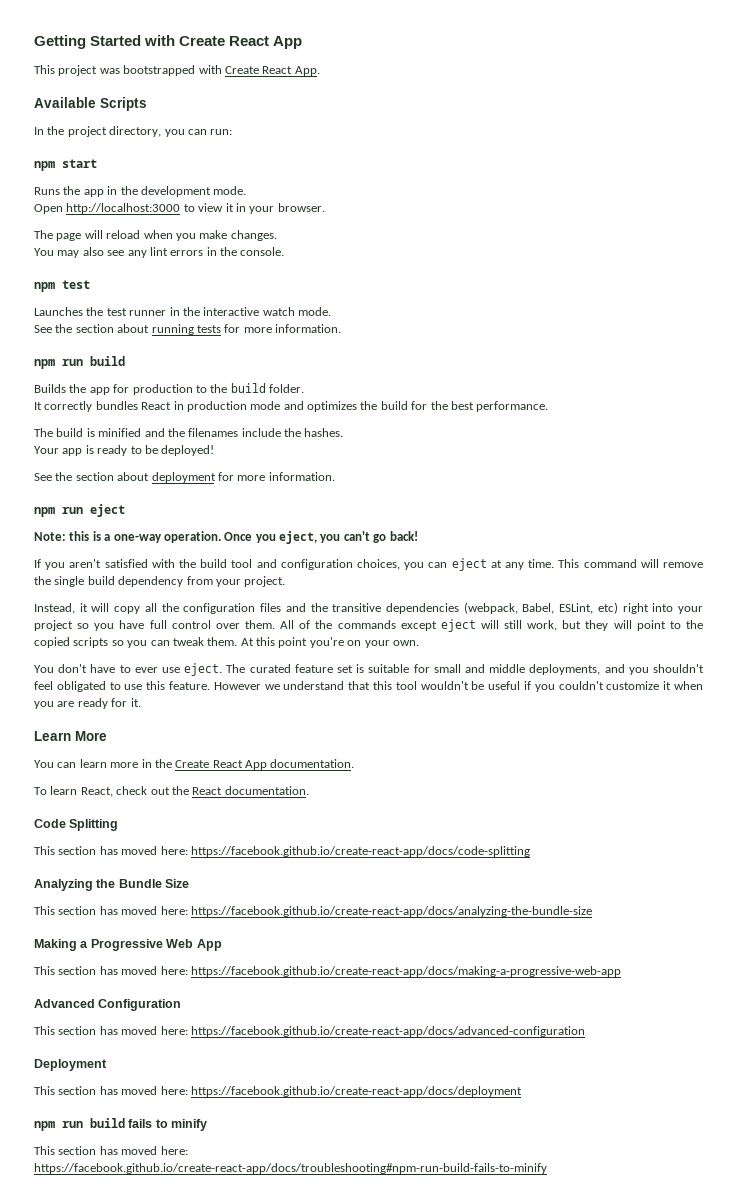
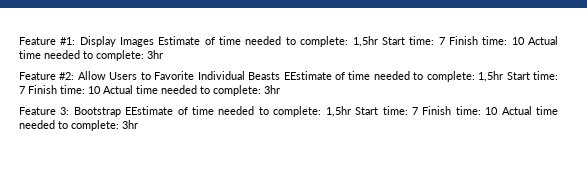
- Getting Started with Create React App
- This project was bootstrapped with Create React App.
- Available Scripts
- In the project directory, you can run:
- npm start
- Runs the app in the development mode.
- Open http://localhost:3000 to view it in your browser.
- The page will reload when you make changes.
- You may also see any lint errors in the console.
- npm test
- Launches the test runner in the interactive watch mode.
- See the section about running tests for more information.
- npm run build
- Builds the app for production to the build folder.
- It correctly bundles React in production mode and optimizes the build for the best performance.
- The build is minified and the filenames include the hashes.
- Your app is ready to be deployed!
- See the section about deployment for more information.
- npm run eject
- Note: this is a one-way operation. Once you eject, you can't go back!
- If you aren't satisfied with the build tool and configuration choices, you can eject at any time. This command will remove the single build dependency from your project.
- Instead, it will copy all the configuration files and the transitive dependencies (webpack, Babel, ESLint, etc) right into your project so you have full control over them. All of the commands except eject will still work, but they will point to the copied scripts so you can tweak them. At this point you're on your own.
- You don't have to ever use eject. The curated feature set is suitable for small and middle deployments, and you shouldn't feel obligated to use this feature. However we understand that this tool wouldn't be useful if you couldn't customize it when you are ready for it.
- Learn More
- You can learn more in the Create React App documentation.
- To learn React, check out the React documentation.
- Code Splitting
- This section has moved here: https://facebook.github.io/create-react-app/docs/code-splitting
- Analyzing the Bundle Size
- This section has moved here: https://facebook.github.io/create-react-app/docs/analyzing-the-bundle-size
- Making a Progressive Web App
- This section has moved here: https://facebook.github.io/create-react-app/docs/making-a-progressive-web-app
- Advanced Configuration
- This section has moved here: https://facebook.github.io/create-react-app/docs/advanced-configuration
- Deployment
- This section has moved here: https://facebook.github.io/create-react-app/docs/deployment
- npm run build fails to minify
- This section has moved here: https://facebook.github.io/create-react-app/docs/troubleshooting#npm-run-build-fails-to-minify
+ Feature #1: Display Images Estimate of time needed to complete: 1,5hr Start time: 7 Finish time: 10 Actual time needed to complete: 3hr
+ Feature #2: Allow Users to Favorite Individual Beasts EEstimate of time needed to complete: 1,5hr Start time: 7 Finish time: 10 Actual time needed to complete: 3hr
+ Feature 3: Bootstrap EEstimate of time needed to complete: 1,5hr Start time: 7 Finish time: 10 Actual time needed to complete: 3hr

